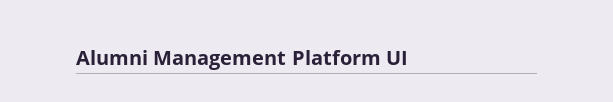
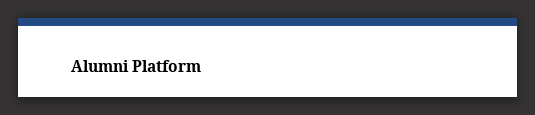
- Alumni Management Platform UI
+ Alumni Platform

